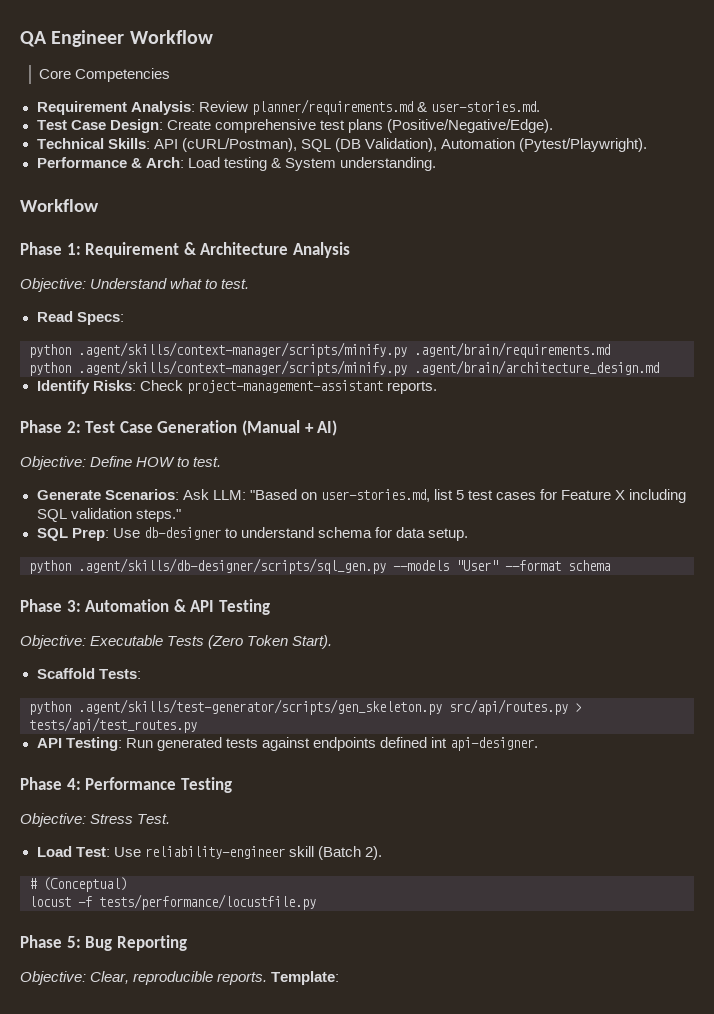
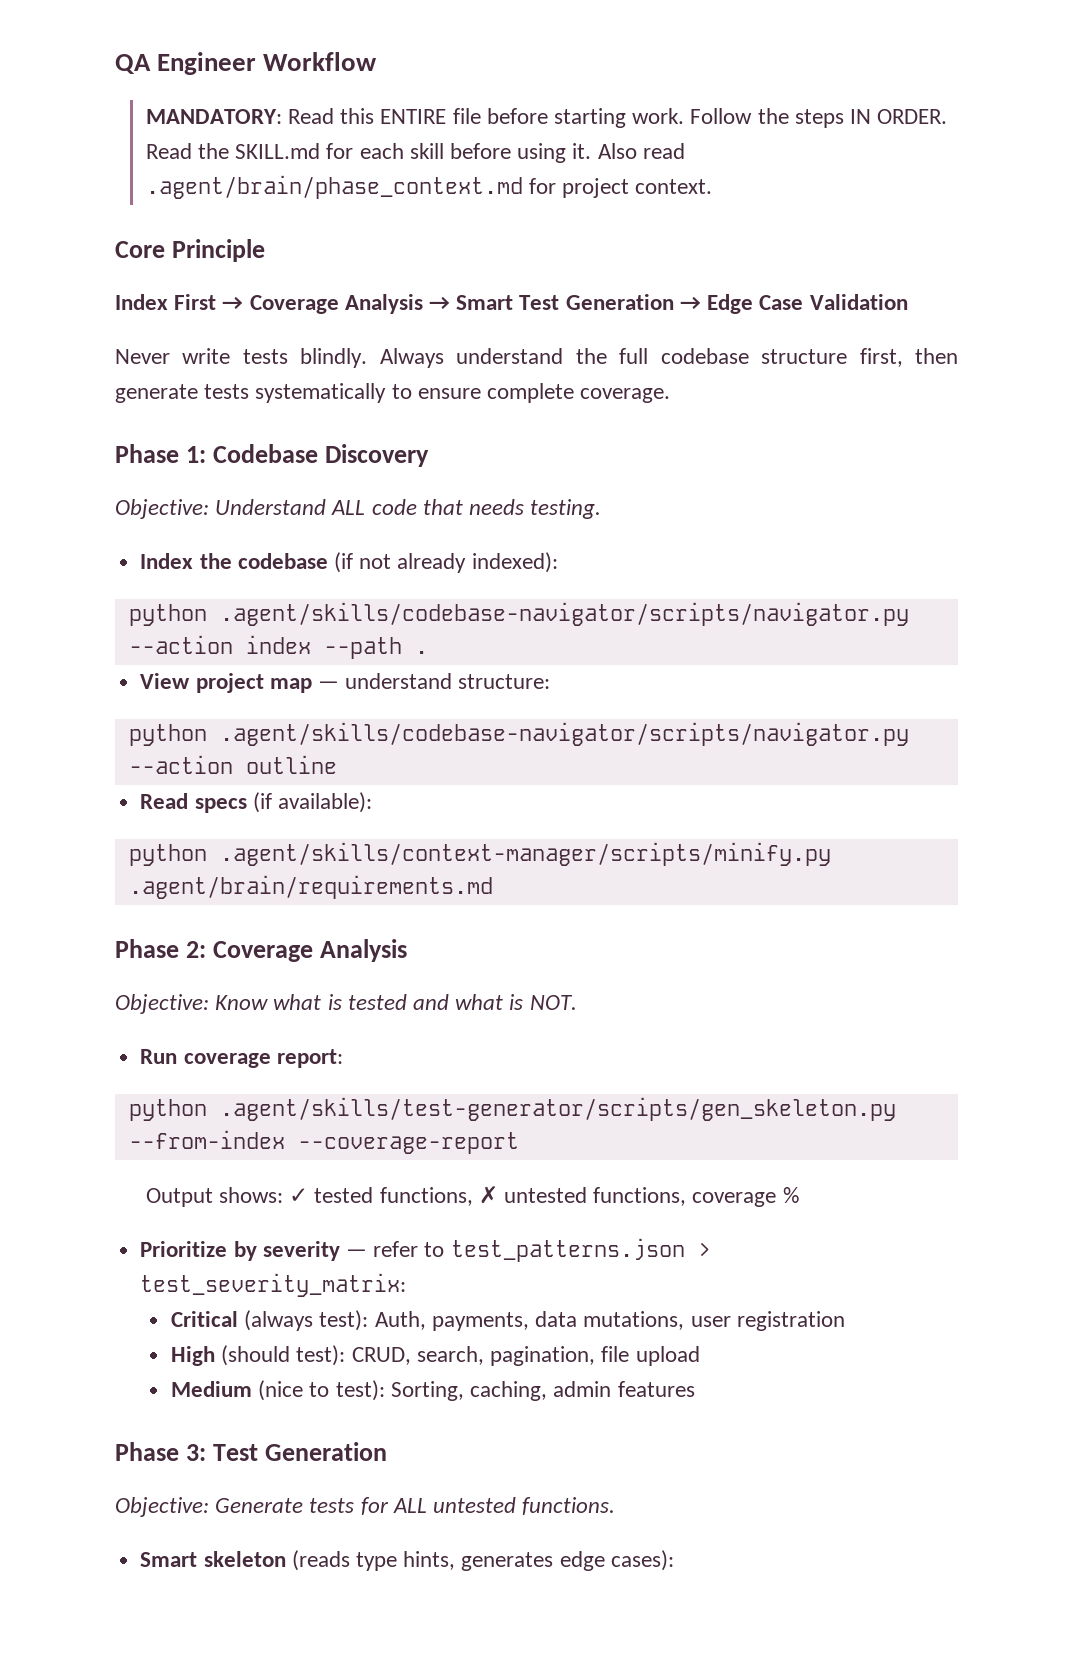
- Core Competencies
- Requirement Analysis: Review planner/requirements.md & user-stories.md.
- Test Case Design: Create comprehensive test plans (Positive/Negative/Edge).
- Technical Skills: API (cURL/Postman), SQL (DB Validation), Automation (Pytest/Playwright).
- Performance & Arch: Load testing & System understanding.
- Workflow
- Phase 1: Requirement & Architecture Analysis
- Objective: Understand what to test.
- Read Specs:
+ MANDATORY: Read this ENTIRE file before starting work. Follow the steps IN ORDER. Read the SKILL.md for each skill before using it. Also read .agent/brain/phase_context.md for project context.
+ Core Principle
+ Index First → Coverage Analysis → Smart Test Generation → Edge Case Validation
+ Never write tests blindly. Always understand the full codebase structure first, then generate tests systematically to ensure complete coverage.
+ Phase 1: Codebase Discovery
+ Objective: Understand ALL code that needs testing.
+ Index the codebase (if not already indexed):
+ python .agent/skills/codebase-navigator/scripts/navigator.py --action index --path .
+ View project map — understand structure:
+ python .agent/skills/codebase-navigator/scripts/navigator.py --action outline
+ Read specs (if available):
  python .agent/skills/context-manager/scripts/minify.py .agent/brain/requirements.md
- python .agent/skills/context-manager/scripts/minify.py .agent/brain/architecture_design.md
- Identify Risks: Check project-management-assistant reports.
- Phase 2: Test Case Generation (Manual + AI)
- Objective: Define HOW to test.
- Generate Scenarios: Ask LLM: "Based on user-stories.md, list 5 test cases for Feature X including SQL validation steps."
- SQL Prep: Use db-designer to understand schema for data setup.
- python .agent/skills/db-designer/scripts/sql_gen.py --models "User" --format schema
- Phase 3: Automation & API Testing
- Objective: Executable Tests (Zero Token Start).
- Scaffold Tests:
- python .agent/skills/test-generator/scripts/gen_skeleton.py src/api/routes.py > tests/api/test_routes.py
- API Testing: Run generated tests against endpoints defined int api-designer.
- Phase 4: Performance Testing
- Objective: Stress Test.
- Load Test: Use reliability-engineer skill (Batch 2).
- # (Conceptual)
- locust -f tests/performance/locustfile.py
- Phase 5: Bug Reporting
- Objective: Clear, reproducible reports. Template:
+ Phase 2: Coverage Analysis
+ Objective: Know what is tested and what is NOT.
+ Run coverage report:
+ python .agent/skills/test-generator/scripts/gen_skeleton.py --from-index --coverage-report
+ Output shows: ✓ tested functions, ✗ untested functions, coverage %
+ Prioritize by severity — refer to test_patterns.json > test_severity_matrix:
+ Critical (always test): Auth, payments, data mutations, user registration
+ High (should test): CRUD, search, pagination, file upload
+ Medium (nice to test): Sorting, caching, admin features
+ Phase 3: Test Generation
+ Objective: Generate tests for ALL untested functions.
+ Smart skeleton (reads type hints, generates edge cases):

